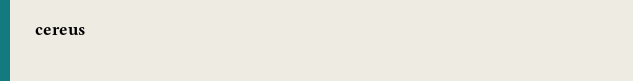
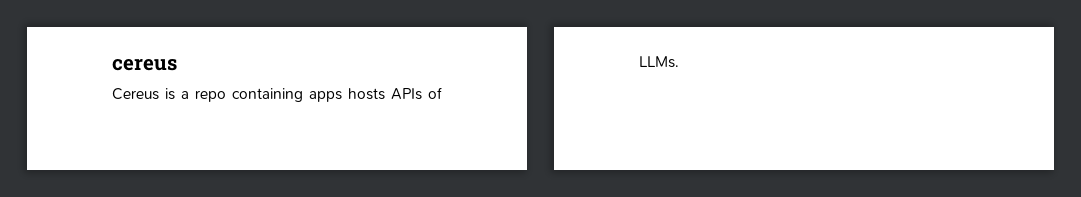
+ Cereus is a repo containing apps hosts APIs of LLMs.

